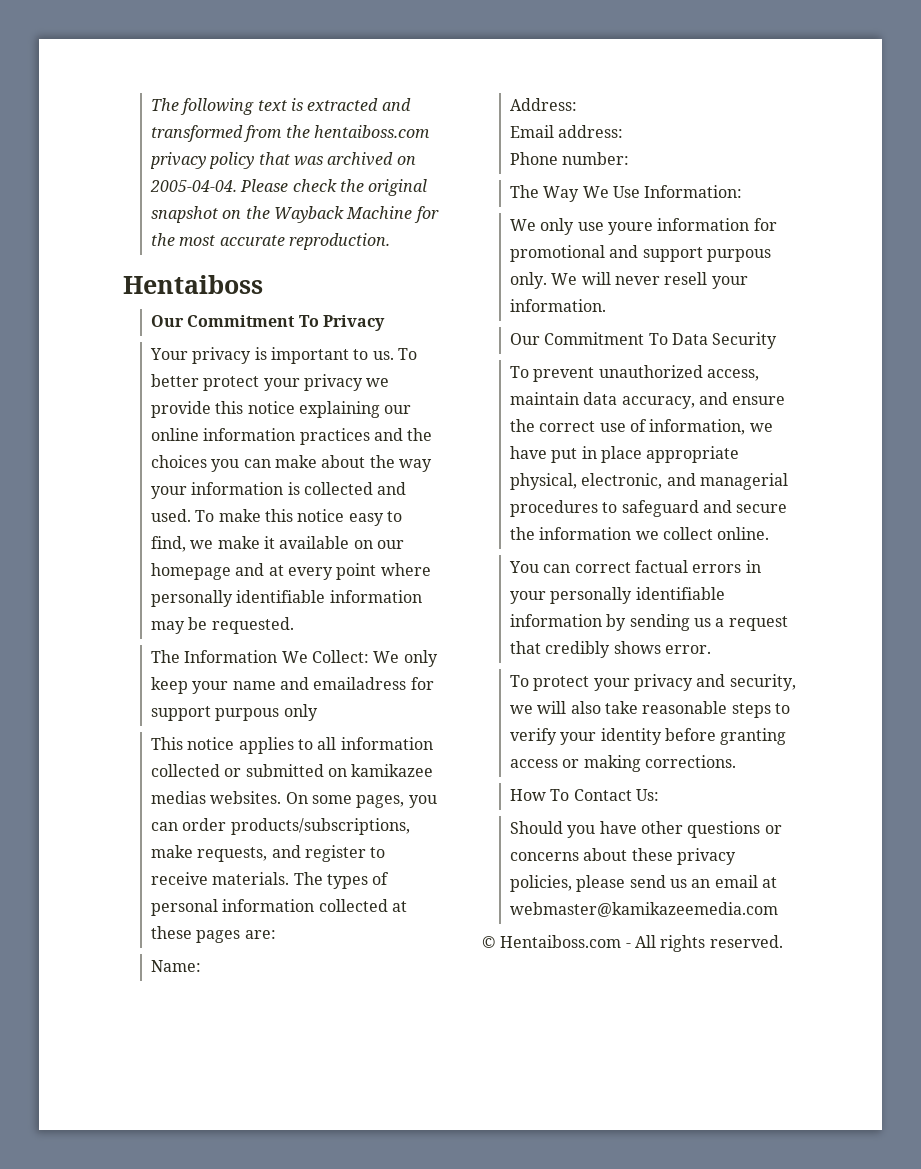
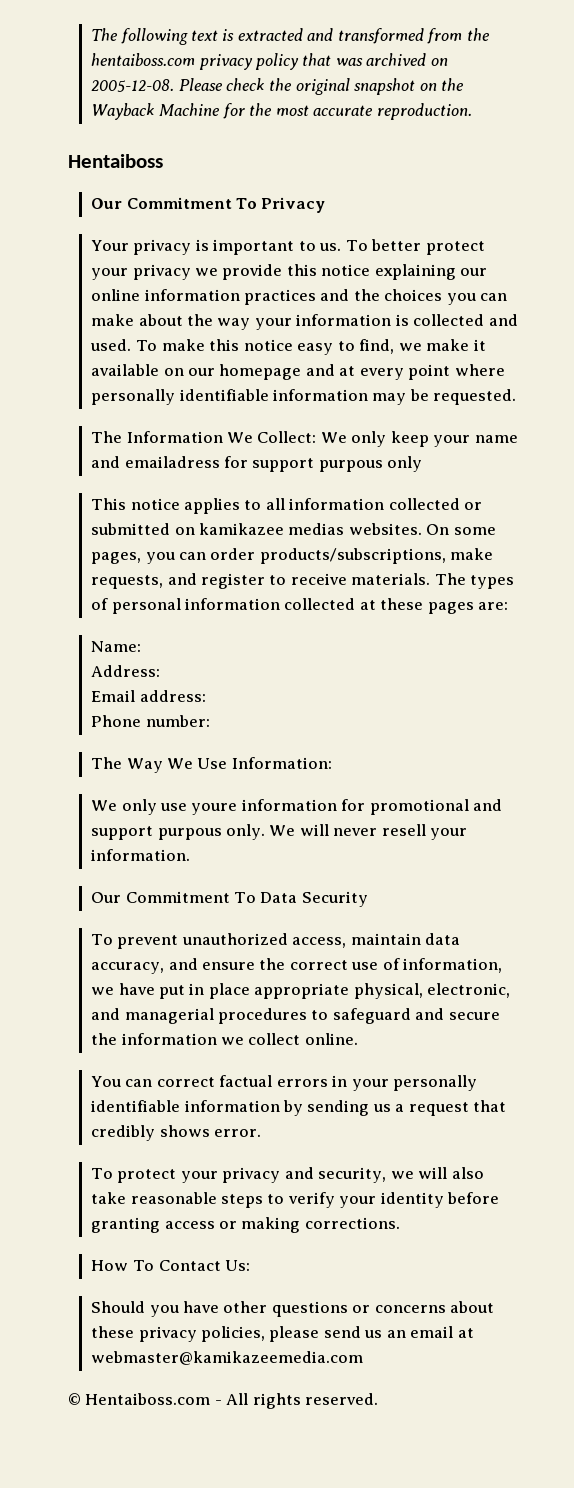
- The following text is extracted and transformed from the hentaiboss.com privacy policy that was archived on 2005-04-04.
+ The following text is extracted and transformed from the hentaiboss.com privacy policy that was archived on 2005-12-08.

